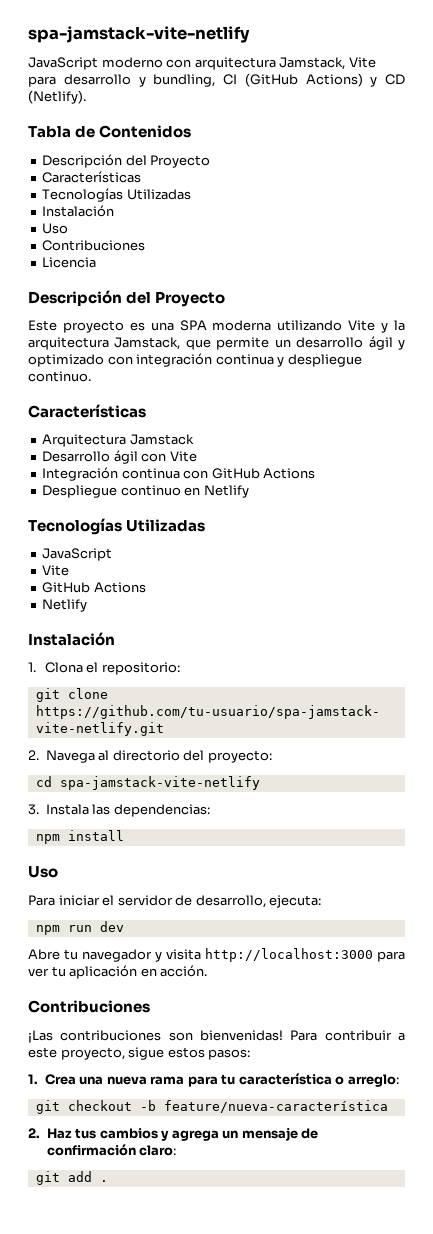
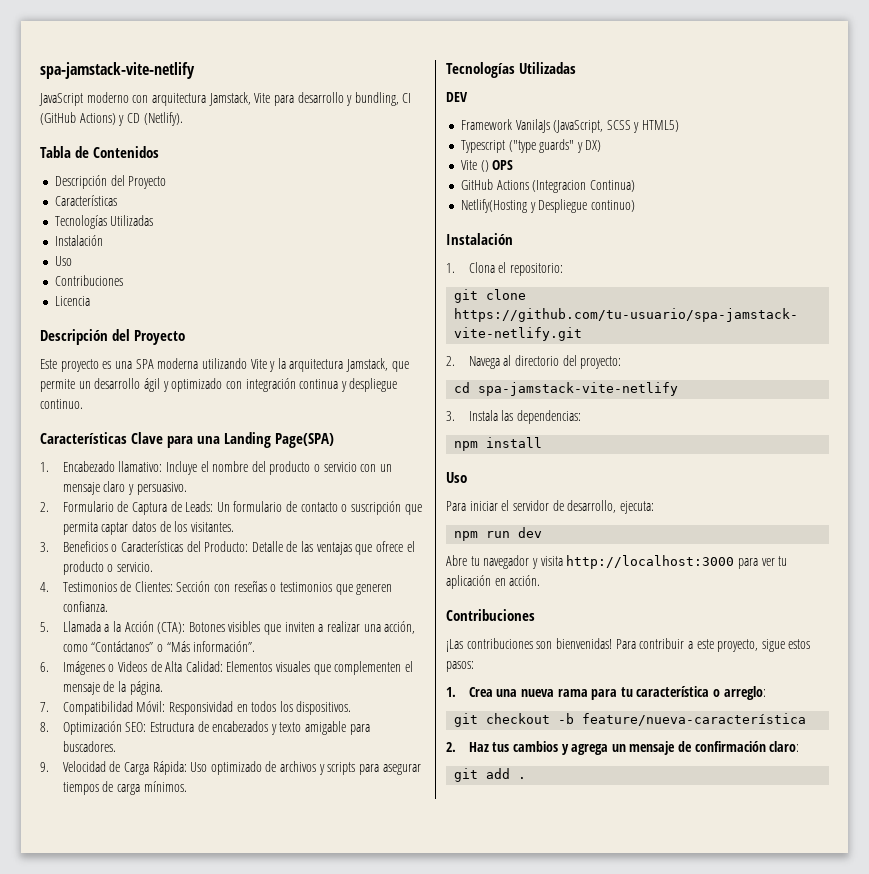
  Este proyecto es una SPA moderna utilizando Vite y la arquitectura Jamstack, que permite un desarrollo ágil y optimizado con integración continua y despliegue continuo.
- Características
- Arquitectura Jamstack
- Desarrollo ágil con Vite
- Integración continua con GitHub Actions
- Despliegue continuo en Netlify
+ Características Clave para una Landing Page(SPA)
+ 1. Encabezado llamativo: Incluye el nombre del producto o servicio con un mensaje claro y persuasivo.
+ 2. Formulario de Captura de Leads: Un formulario de contacto o suscripción que permita captar datos de los visitantes.
+ 3. Beneficios o Características del Producto: Detalle de las ventajas que ofrece el producto o servicio.
+ 4. Testimonios de Clientes: Sección con reseñas o testimonios que generen confianza.
+ 5. Llamada a la Acción (CTA): Botones visibles que inviten a realizar una acción, como “Contáctanos” o “Más información”.
+ 6. Imágenes o Videos de Alta Calidad: Elementos visuales que complementen el mensaje de la página.
+ 7. Compatibilidad Móvil: Responsividad en todos los dispositivos.
+ 8. Optimización SEO: Estructura de encabezados y texto amigable para buscadores.
+ 9. Velocidad de Carga Rápida: Uso optimizado de archivos y scripts para asegurar tiempos de carga mínimos.
  Tecnologías Utilizadas
- JavaScript
- Vite
- GitHub Actions
- Netlify
+ DEV
+ Framework VanilaJs (JavaScript, SCSS y HTML5)
+ Typescript ("type guards" y DX)
+ Vite () OPS
+ GitHub Actions (Integracion Continua)
+ Netlify(Hosting y Despliegue continuo)

